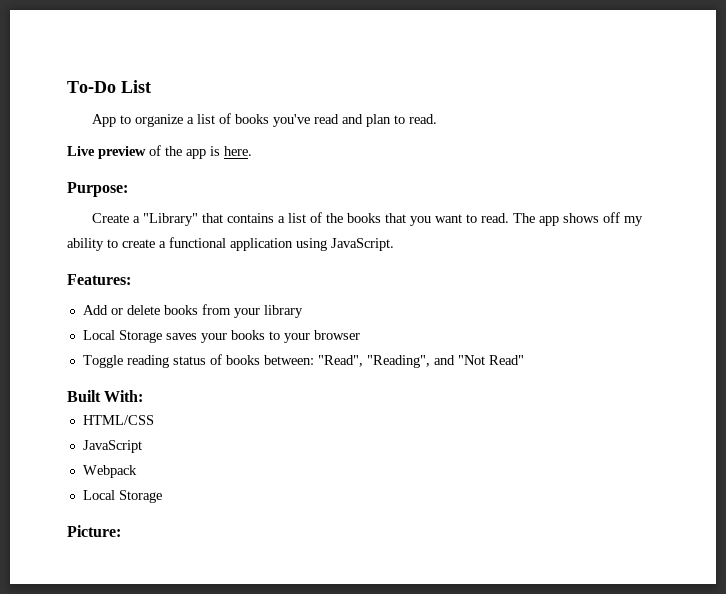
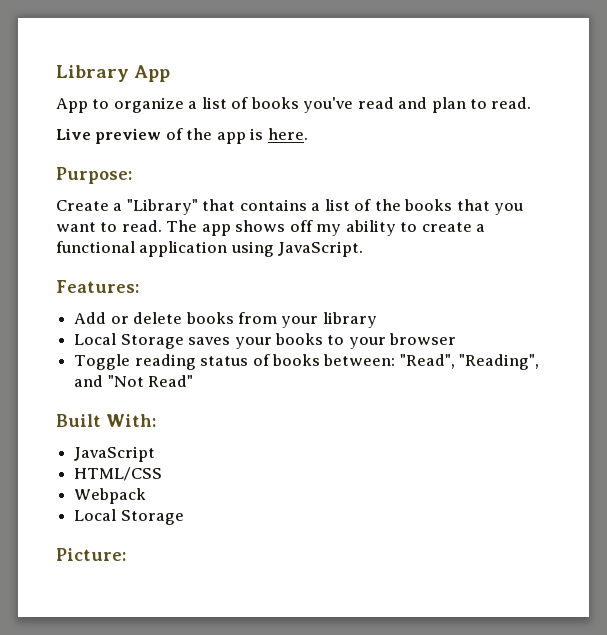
- To-Do List
+ Library App
+ JavaScript
- JavaScript

